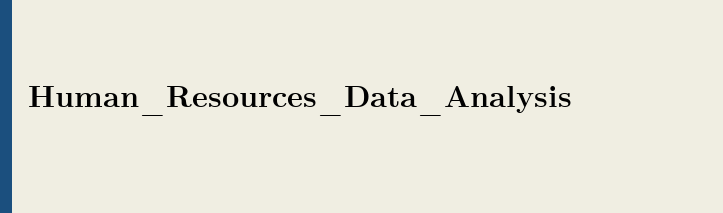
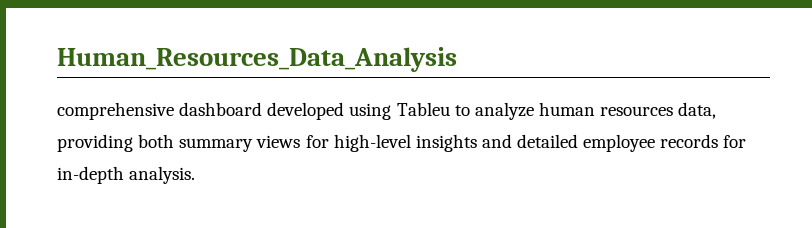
+ comprehensive dashboard developed using Tableu to analyze human resources data, providing both summary views for high-level insights and detailed employee records for in-depth analysis.

